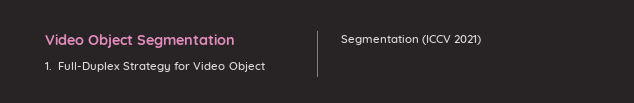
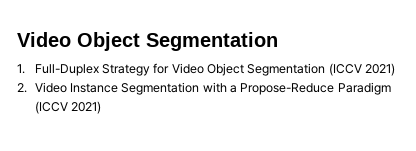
+ 2. Video Instance Segmentation with a Propose-Reduce Paradigm (ICCV 2021)

